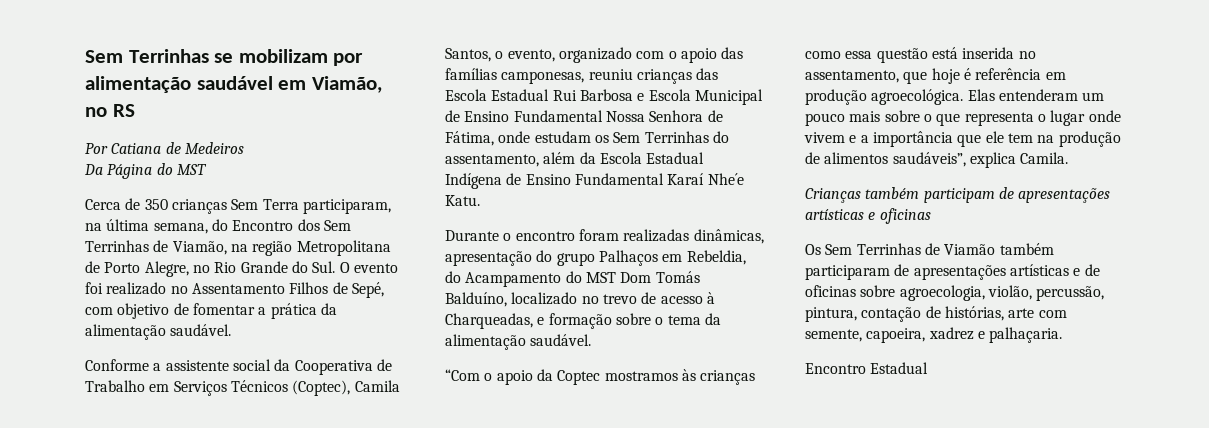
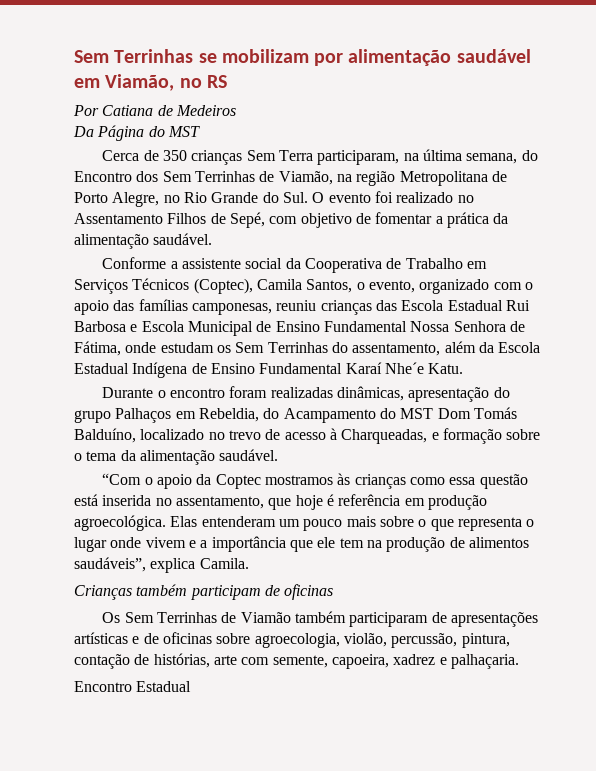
- Crianças também participam de apresentações artísticas e oficinas
+ Crianças também participam de oficinas

